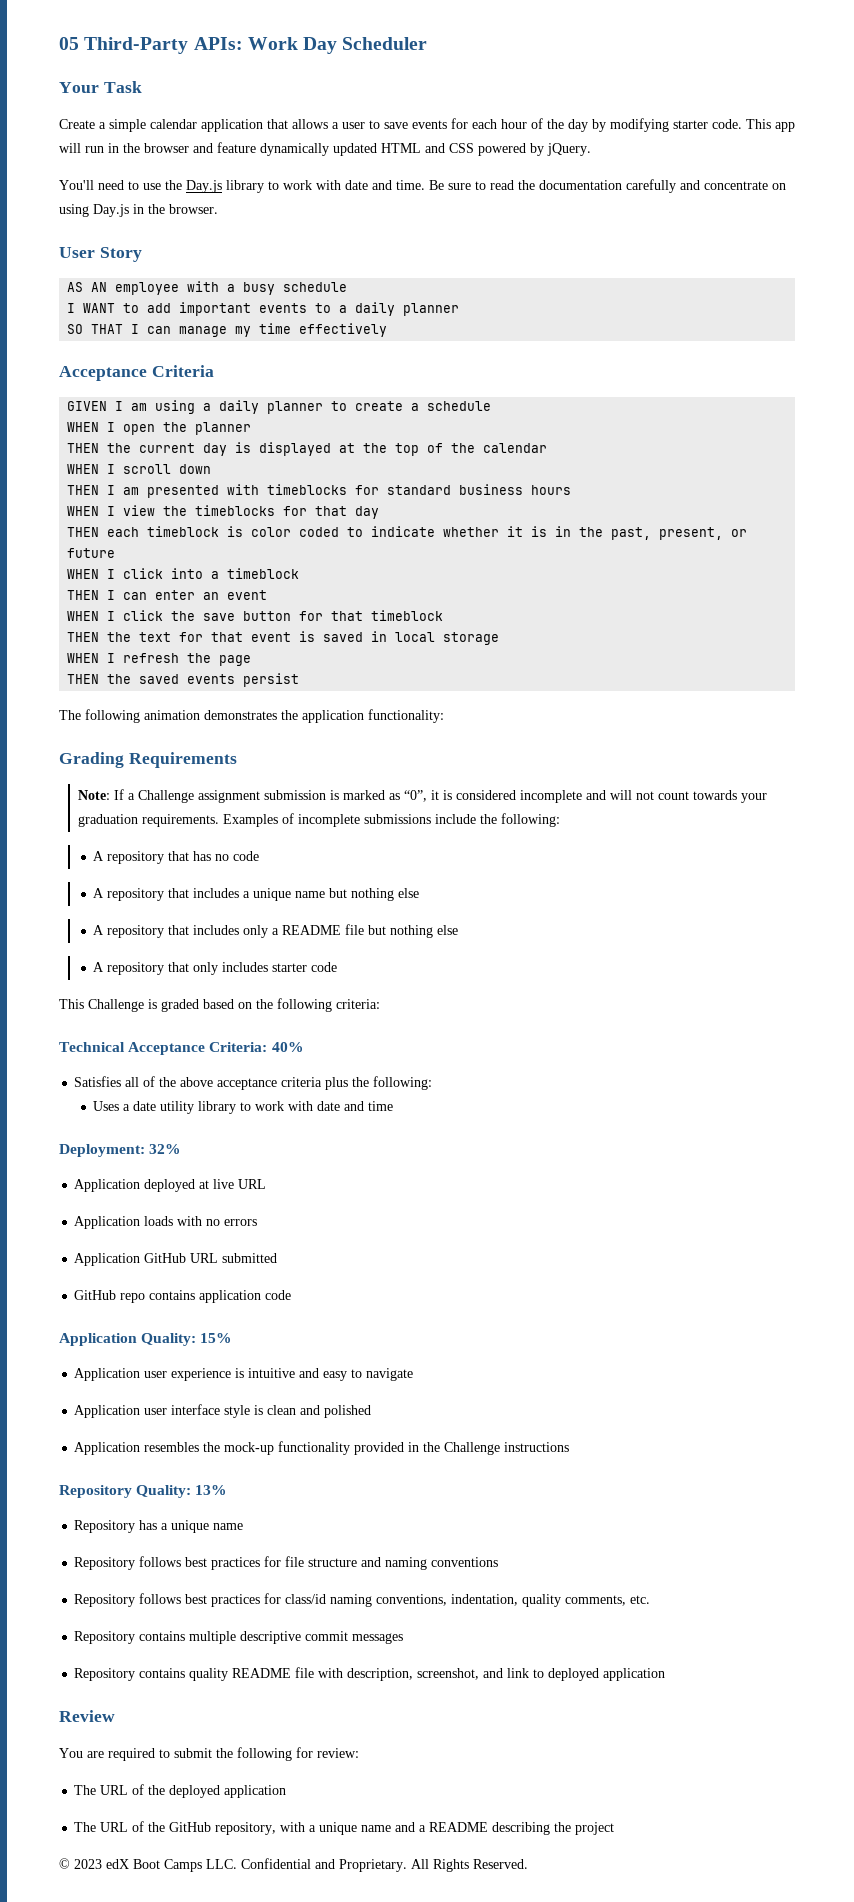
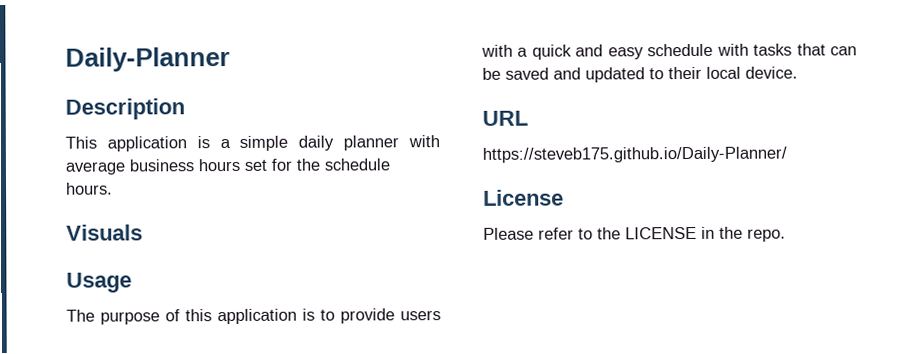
- 05 Third-Party APIs: Work Day Scheduler
- Your Task
- Create a simple calendar application that allows a user to save events for each hour of the day by modifying starter code. This app will run in the browser and feature dynamically updated HTML and CSS powered by jQuery.
- You'll need to use the Day.js library to work with date and time. Be sure to read the documentation carefully and concentrate on using Day.js in the browser.
- User Story
- AS AN employee with a busy schedule
- I WANT to add important events to a daily planner
- SO THAT I can manage my time effectively
- Acceptance Criteria
- GIVEN I am using a daily planner to create a schedule
- WHEN I open the planner
- THEN the current day is displayed at the top of the calendar
- WHEN I scroll down
- THEN I am presented with timeblocks for standard business hours
- WHEN I view the timeblocks for that day
- THEN each timeblock is color coded to indicate whether it is in the past, present, or future
- WHEN I click into a timeblock
- THEN I can enter an event
- WHEN I click the save button for that timeblock
- THEN the text for that event is saved in local storage
- WHEN I refresh the page
- THEN the saved events persist
- The following animation demonstrates the application functionality:
- Grading Requirements
- Note: If a Challenge assignment submission is marked as “0”, it is considered incomplete and will not count towards your graduation requirements. Examples of incomplete submissions include the following:
- A repository that has no code
- A repository that includes a unique name but nothing else
- A repository that includes only a README file but nothing else
- A repository that only includes starter code
- This Challenge is graded based on the following criteria:
- Technical Acceptance Criteria: 40%
- Satisfies all of the above acceptance criteria plus the following:
- Uses a date utility library to work with date and time
- Deployment: 32%
- Application deployed at live URL
- Application loads with no errors
- Application GitHub URL submitted
- GitHub repo contains application code
- Application Quality: 15%
- Application user experience is intuitive and easy to navigate
- Application user interface style is clean and polished
- Application resembles the mock-up functionality provided in the Challenge instructions
- Repository Quality: 13%
- Repository has a unique name
- Repository follows best practices for file structure and naming conventions
- Repository follows best practices for class/id naming conventions, indentation, quality comments, etc.
- Repository contains multiple descriptive commit messages
- Repository contains quality README file with description, screenshot, and link to deployed application
- Review
- You are required to submit the following for review:
- The URL of the deployed application
- The URL of the GitHub repository, with a unique name and a README describing the project
- © 2023 edX Boot Camps LLC. Confidential and Proprietary. All Rights Reserved.
+ Daily-Planner
+ Description
+ This application is a simple daily planner with average business hours set for the schedule hours.
+ Visuals
+ Usage
+ The purpose of this application is to provide users with a quick and easy schedule with tasks that can be saved and updated to their local device.
+ URL
+ https://steveb175.github.io/Daily-Planner/
+ License
+ Please refer to the LICENSE in the repo.

